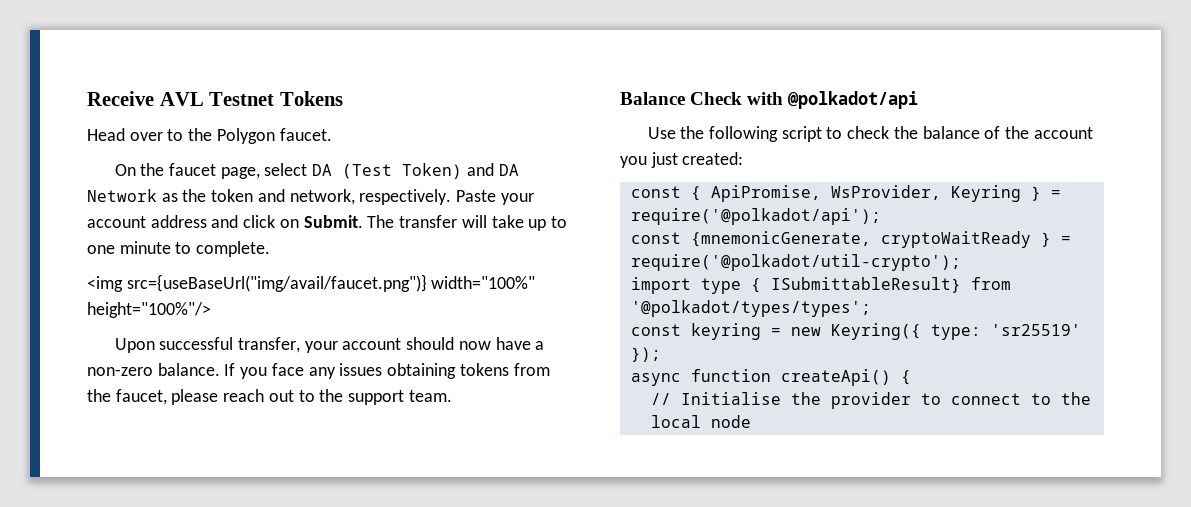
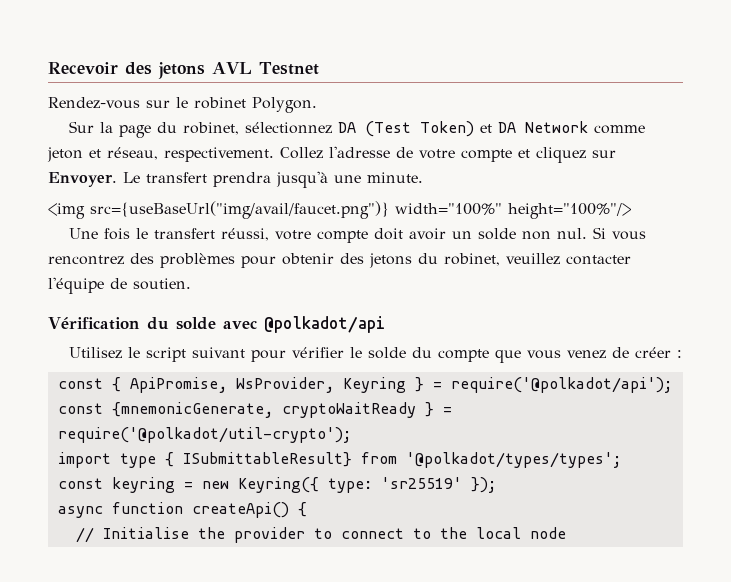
- Receive AVL Testnet Tokens
- Head over to the Polygon faucet.
- On the faucet page, select DA (Test Token) and DA Network as the token and network, respectively. Paste your account address and click on Submit. The transfer will take up to one minute to complete.
+ Recevoir des jetons AVL Testnet
+ Rendez-vous sur le robinet Polygon.
+ Sur la page du robinet, sélectionnez DA (Test Token) et DA Network comme jeton et réseau, respectivement. Collez l'adresse de votre compte et cliquez sur Envoyer. Le transfert prendra jusqu'à une minute.
  <img src={useBaseUrl("img/avail/faucet.png")} width="100%" height="100%"/>
- Upon successful transfer, your account should now have a non-zero balance. If you face any issues obtaining tokens from the faucet, please reach out to the support team.
- Balance Check with @polkadot/api
- Use the following script to check the balance of the account you just created:
+ Une fois le transfert réussi, votre compte doit avoir un solde non nul. Si vous rencontrez des problèmes pour obtenir des jetons du robinet, veuillez contacter l'équipe de soutien.
+ Vérification du solde avec @polkadot/api
+ Utilisez le script suivant pour vérifier le solde du compte que vous venez de créer :

